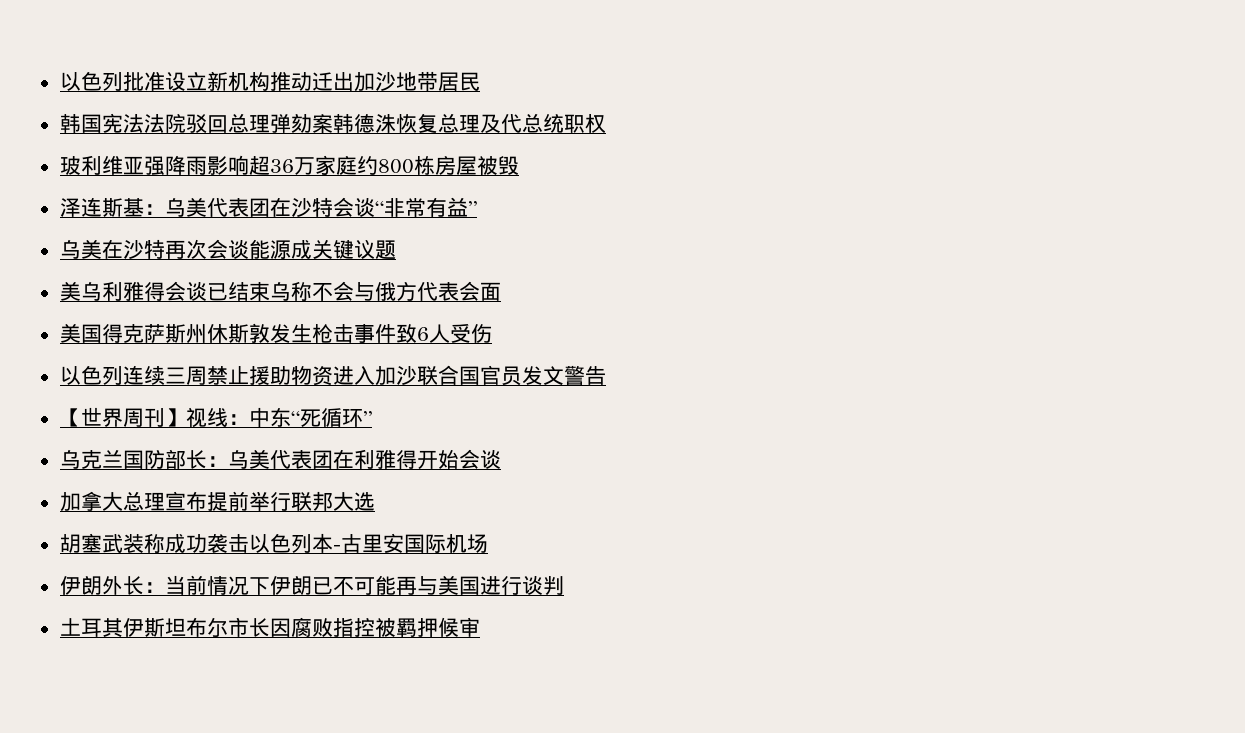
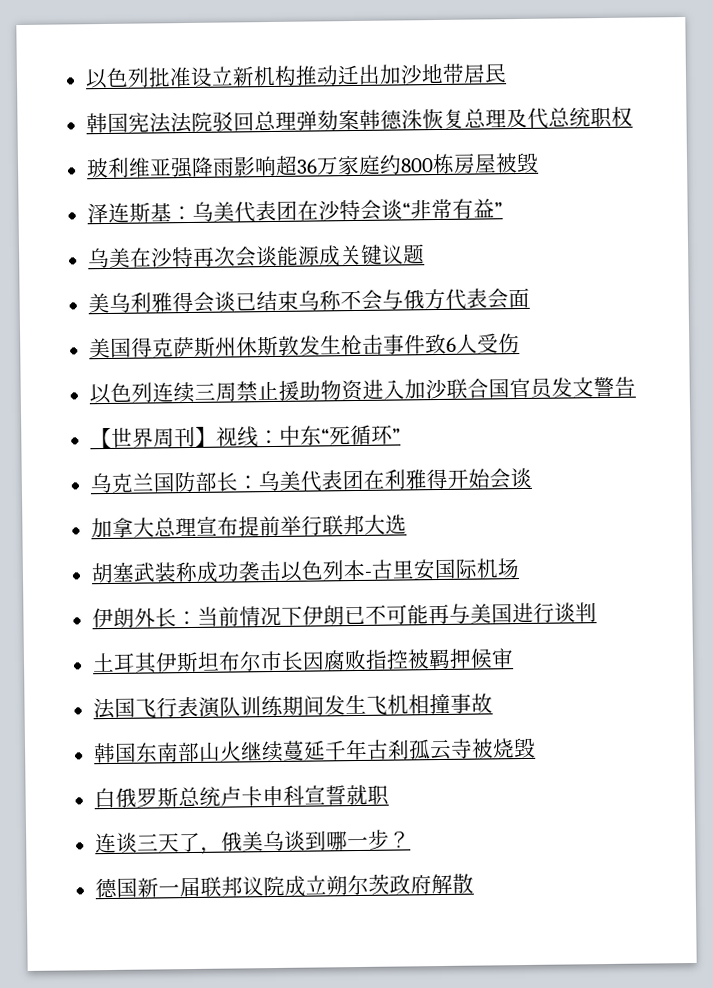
+ 法国飞行表演队训练期间发生飞机相撞事故
+ 韩国东南部山火继续蔓延千年古刹孤云寺被烧毁
+ 白俄罗斯总统卢卡申科宣誓就职
+ 连谈三天了，俄美乌谈到哪一步？
+ 德国新一届联邦议院成立朔尔茨政府解散

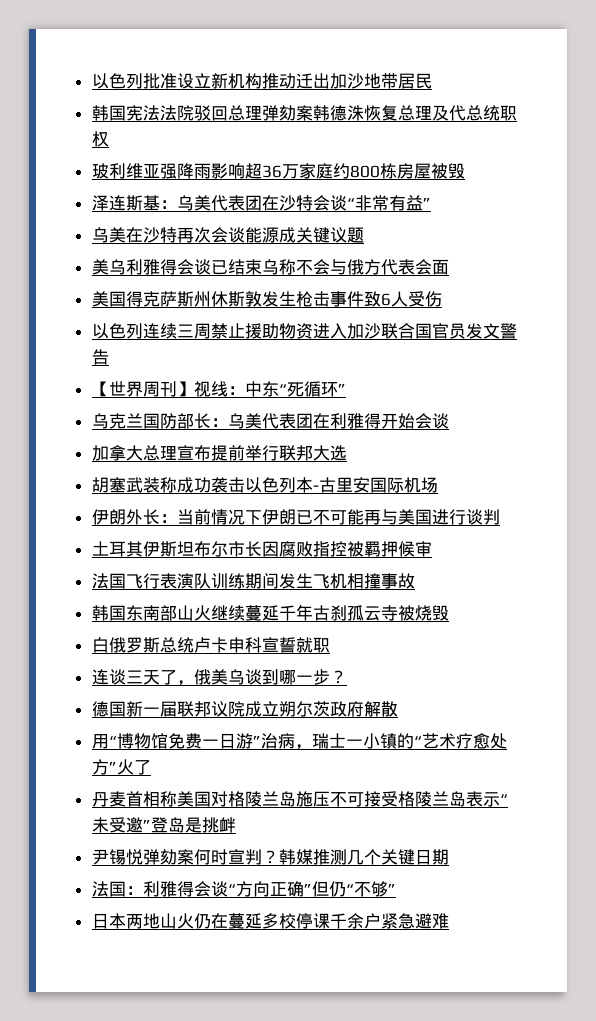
+ 用“博物馆免费一日游”治病，瑞士一小镇的“艺术疗愈处方”火了
+ 丹麦首相称美国对格陵兰岛施压不可接受格陵兰岛表示“未受邀”登岛是挑衅
+ 尹锡悦弹劾案何时宣判？韩媒推测几个关键日期
+ 法国：利雅得会谈“方向正确”但仍“不够”
+ 日本两地山火仍在蔓延多校停课千余户紧急避难

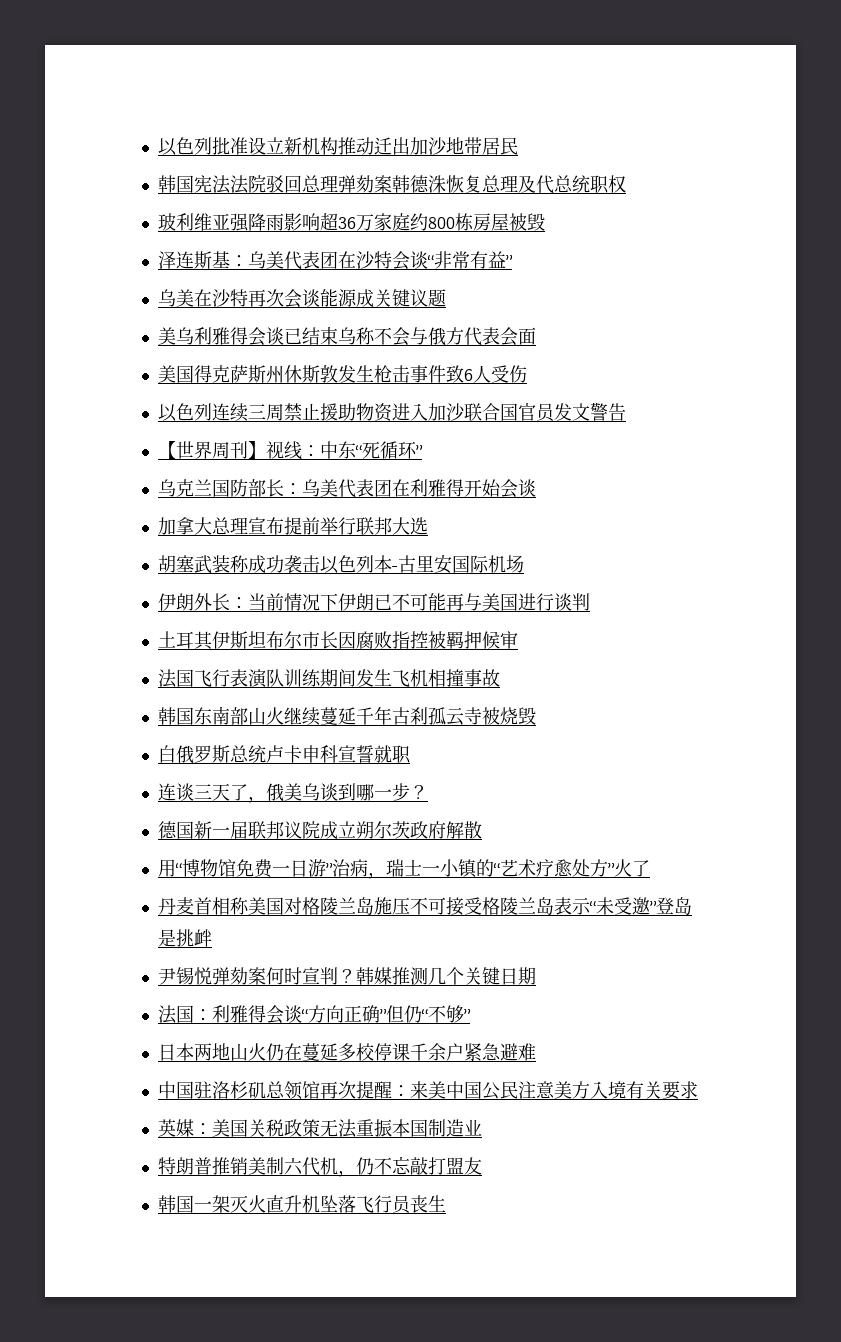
+ 中国驻洛杉矶总领馆再次提醒：来美中国公民注意美方入境有关要求
+ 英媒：美国关税政策无法重振本国制造业
+ 特朗普推销美制六代机，仍不忘敲打盟友
+ 韩国一架灭火直升机坠落飞行员丧生

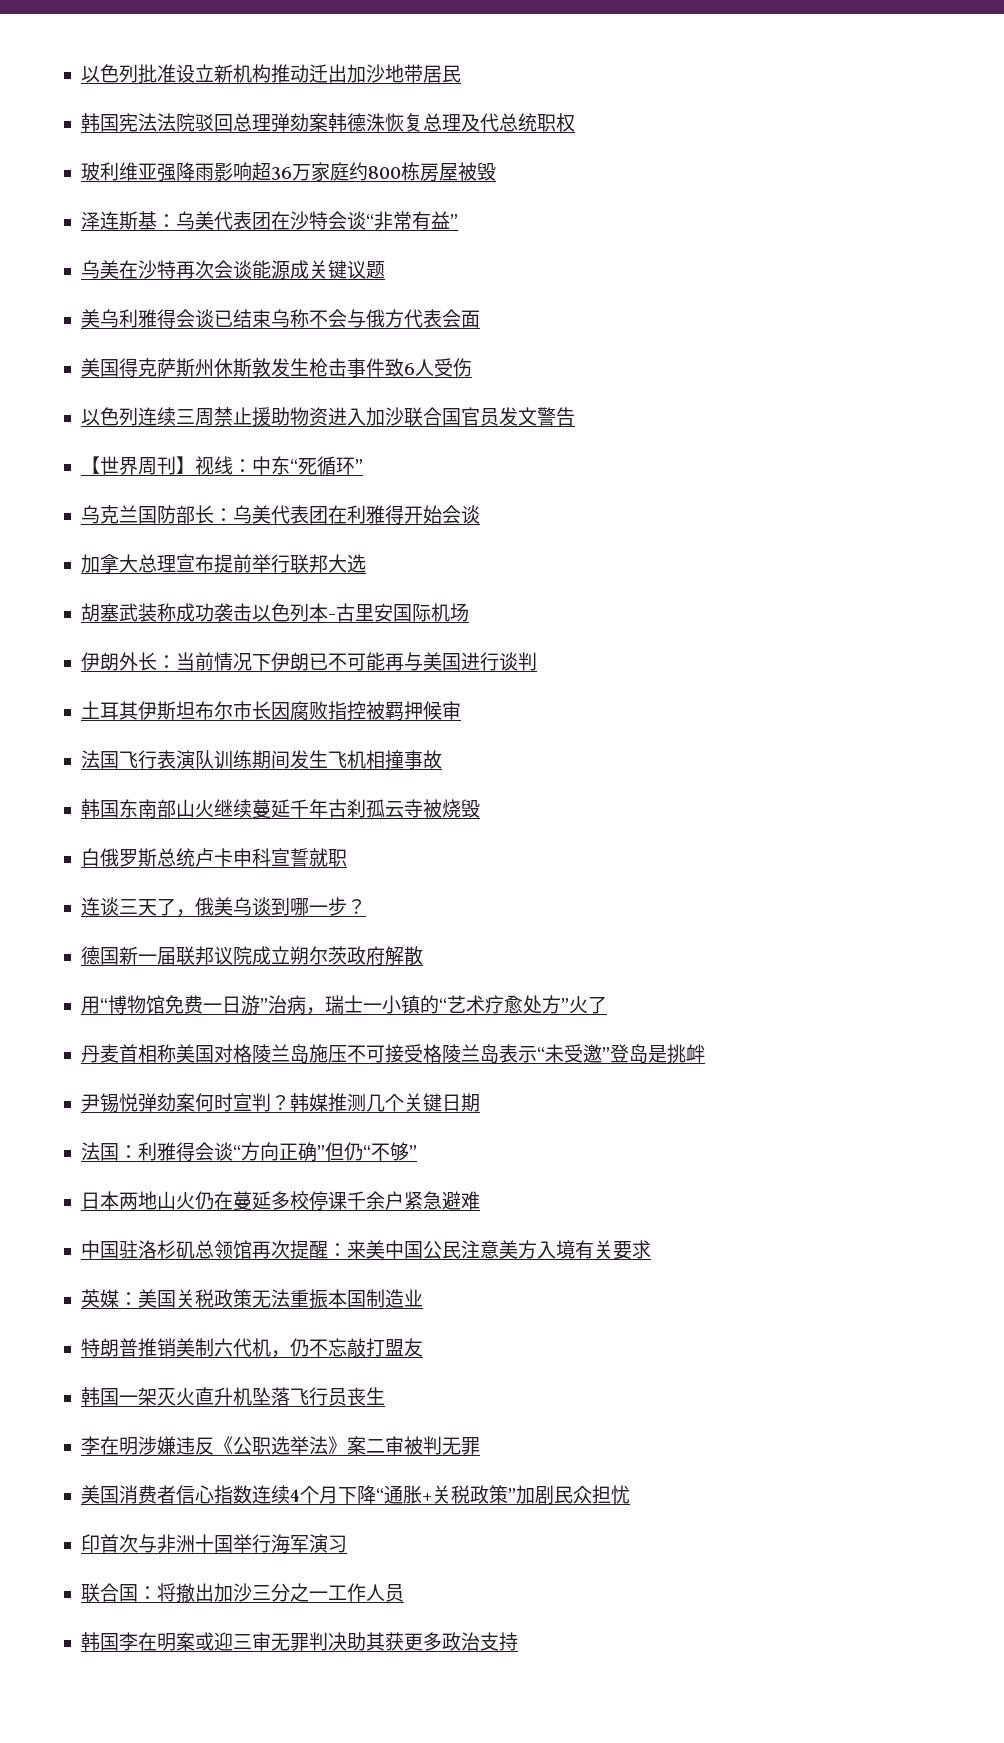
+ 李在明涉嫌违反《公职选举法》案二审被判无罪
+ 美国消费者信心指数连续4个月下降“通胀+关税政策”加剧民众担忧
+ 印首次与非洲十国举行海军演习
+ 联合国：将撤出加沙三分之一工作人员
+ 韩国李在明案或迎三审无罪判决助其获更多政治支持

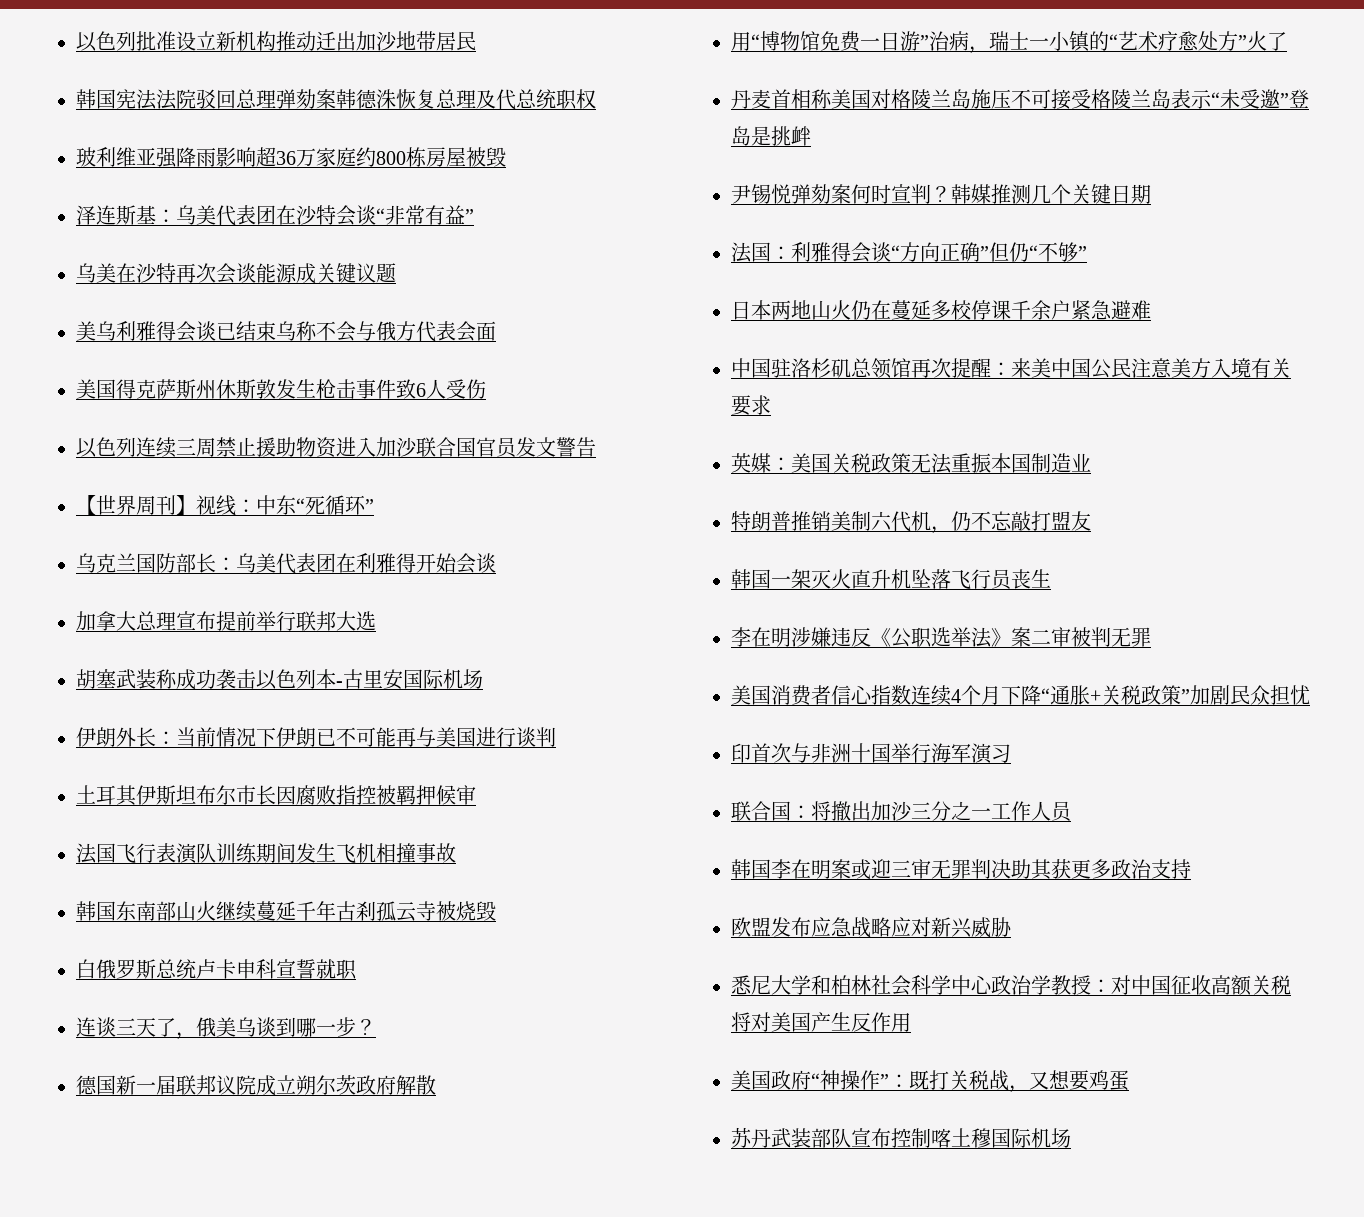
+ 欧盟发布应急战略应对新兴威胁
+ 悉尼大学和柏林社会科学中心政治学教授：对中国征收高额关税将对美国产生反作用
+ 美国政府“神操作”：既打关税战，又想要鸡蛋
+ 苏丹武装部队宣布控制喀土穆国际机场

